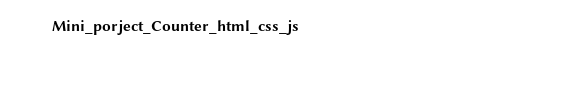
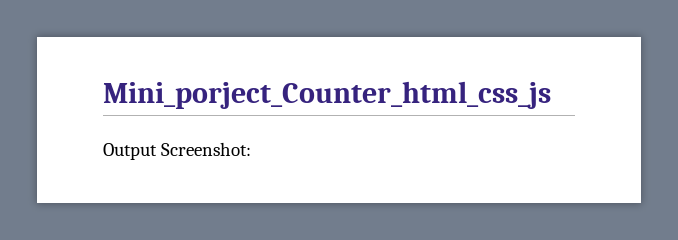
+ Output Screenshot:

